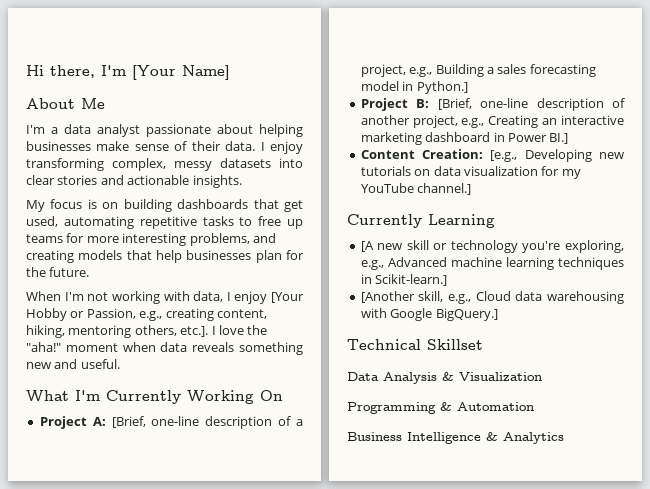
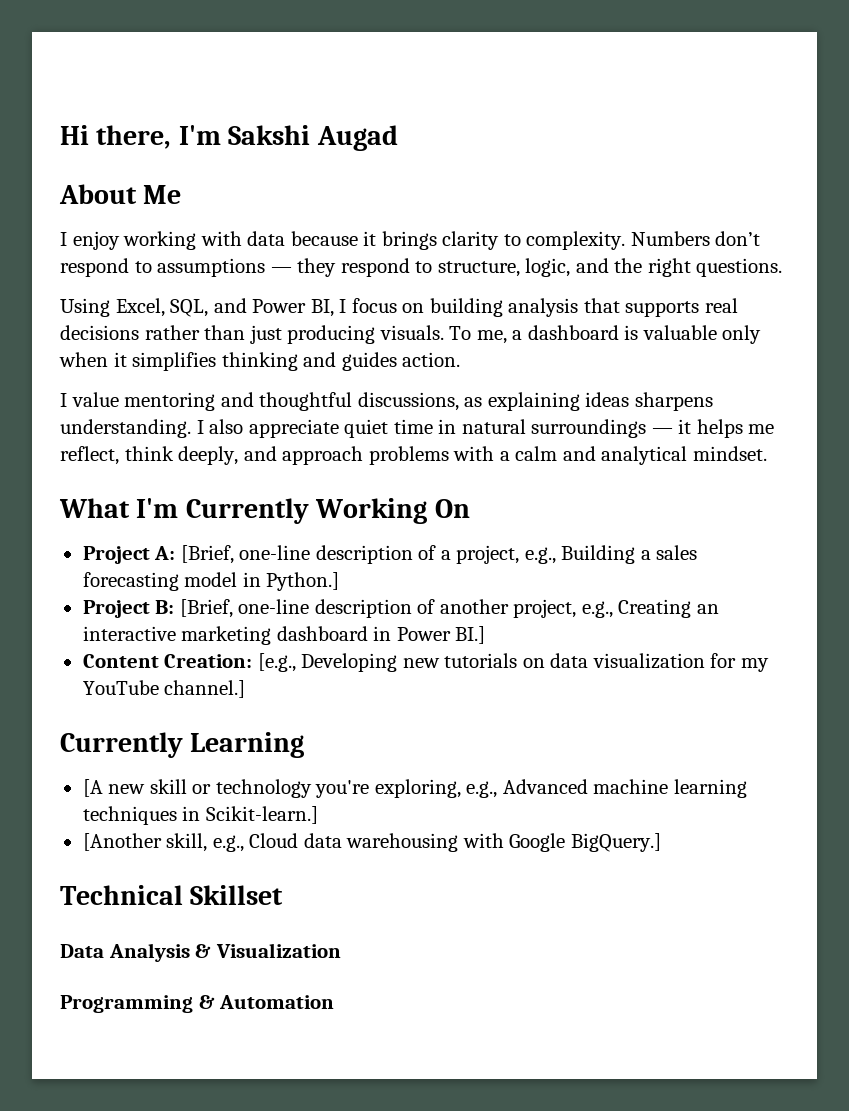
- Hi there, I'm [Your Name]
+ Hi there, I'm Sakshi Augad
- I'm a data analyst passionate about helping businesses make sense of their data. I enjoy transforming complex, messy datasets into clear stories and actionable insights.
- My focus is on building dashboards that get used, automating repetitive tasks to free up teams for more interesting problems, and creating models that help businesses plan for the future.
- When I'm not working with data, I enjoy [Your Hobby or Passion, e.g., creating content, hiking, mentoring others, etc.]. I love the "aha!" moment when data reveals something new and useful.
+ I enjoy working with data because it brings clarity to complexity. Numbers don’t respond to assumptions — they respond to structure, logic, and the right questions.
+ Using Excel, SQL, and Power BI, I focus on building analysis that supports real decisions rather than just producing visuals. To me, a dashboard is valuable only when it simplifies thinking and guides action.
+ I value mentoring and thoughtful discussions, as explaining ideas sharpens understanding. I also appreciate quiet time in natural surroundings — it helps me reflect, think deeply, and approach problems with a calm and analytical mindset.
- Business Intelligence & Analytics

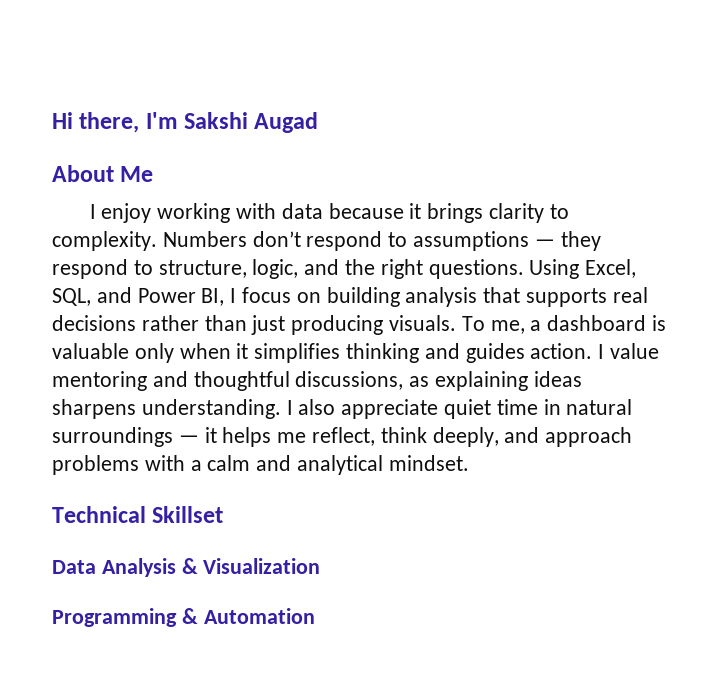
- Numbers don’t respond to assumptions — they respond to structure, logic, and the right questions.
- Using Excel, SQL, and Power BI, I focus on building analysis that supports real decisions rather than just producing visuals.
+ Numbers don’t respond to assumptions — they respond to structure, logic, and the right questions. Using Excel, SQL, and Power BI, I focus on building analysis that supports real decisions rather than just producing visuals.
- To me, a dashboard is valuable only when it simplifies thinking and guides action.
- I value mentoring and thoughtful discussions, as explaining ideas sharpens understanding.
+ To me, a dashboard is valuable only when it simplifies thinking and guides action. I value mentoring and thoughtful discussions, as explaining ideas sharpens understanding.
- What I'm Currently Working On
- Project A: [Brief, one-line description of a project, e.g., Building a sales forecasting model in Python.]
- Project B: [Brief, one-line description of another project, e.g., Creating an interactive marketing dashboard in Power BI.]
- Content Creation: [e.g., Developing new tutorials on data visualization for my YouTube channel.]
- Currently Learning
- [A new skill or technology you're exploring, e.g., Advanced machine learning techniques in Scikit-learn.]
- [Another skill, e.g., Cloud data warehousing with Google BigQuery.]

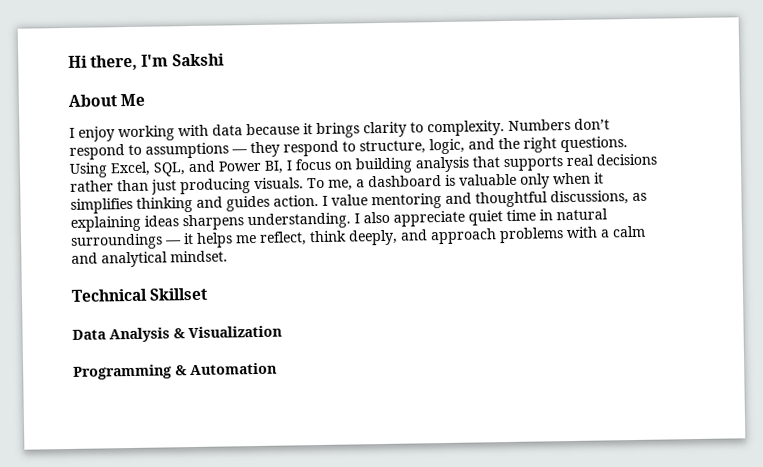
- Hi there, I'm Sakshi Augad
+ Hi there, I'm Sakshi

